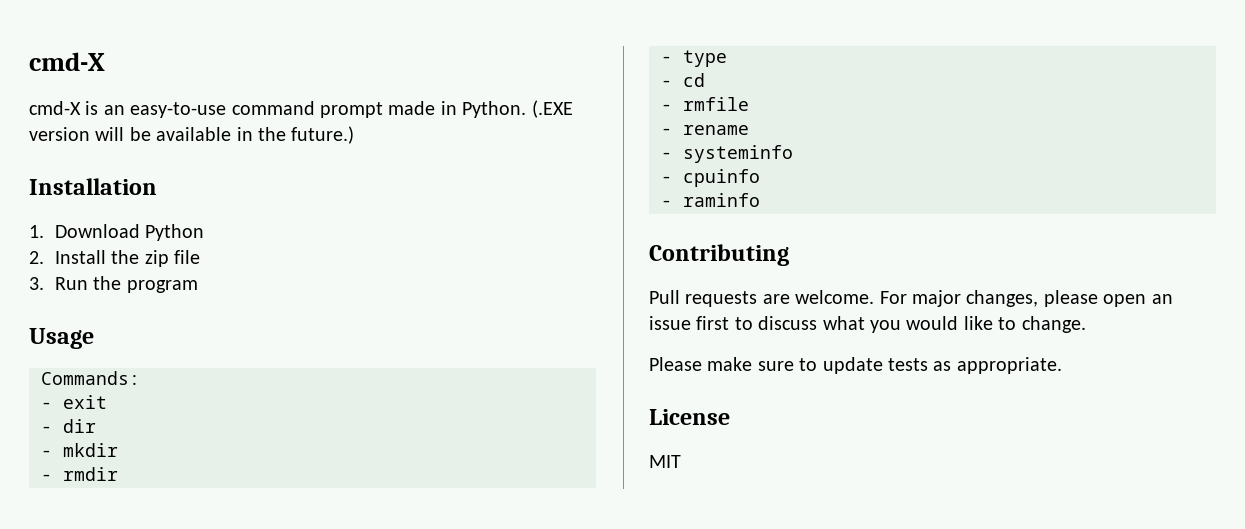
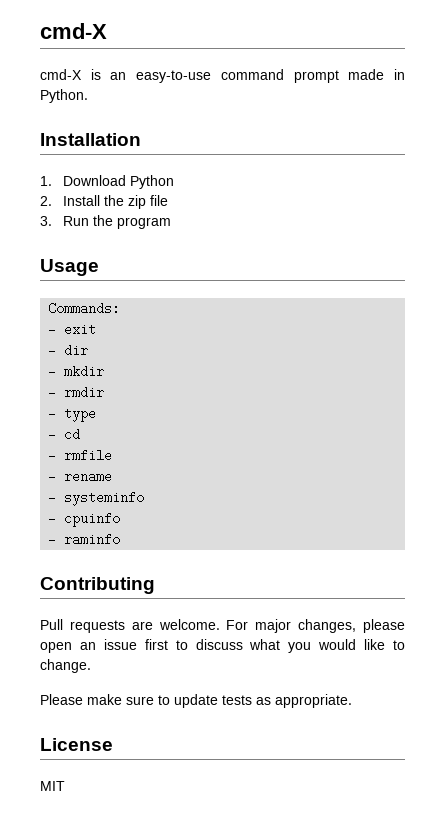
- (.EXE version will be available in the future.)

